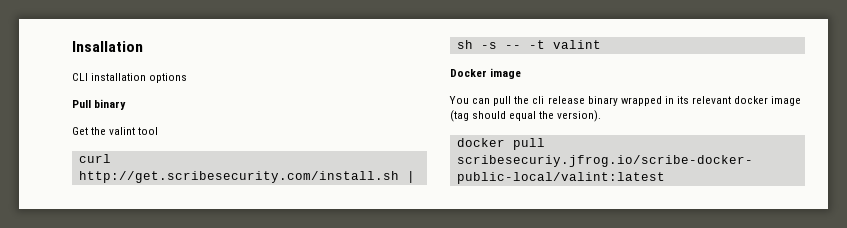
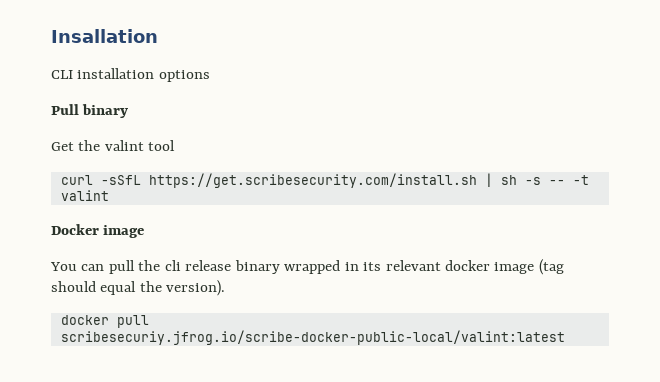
- curl http://get.scribesecurity.com/install.sh | sh -s -- -t valint
+ curl -sSfL https://get.scribesecurity.com/install.sh | sh -s -- -t valint

